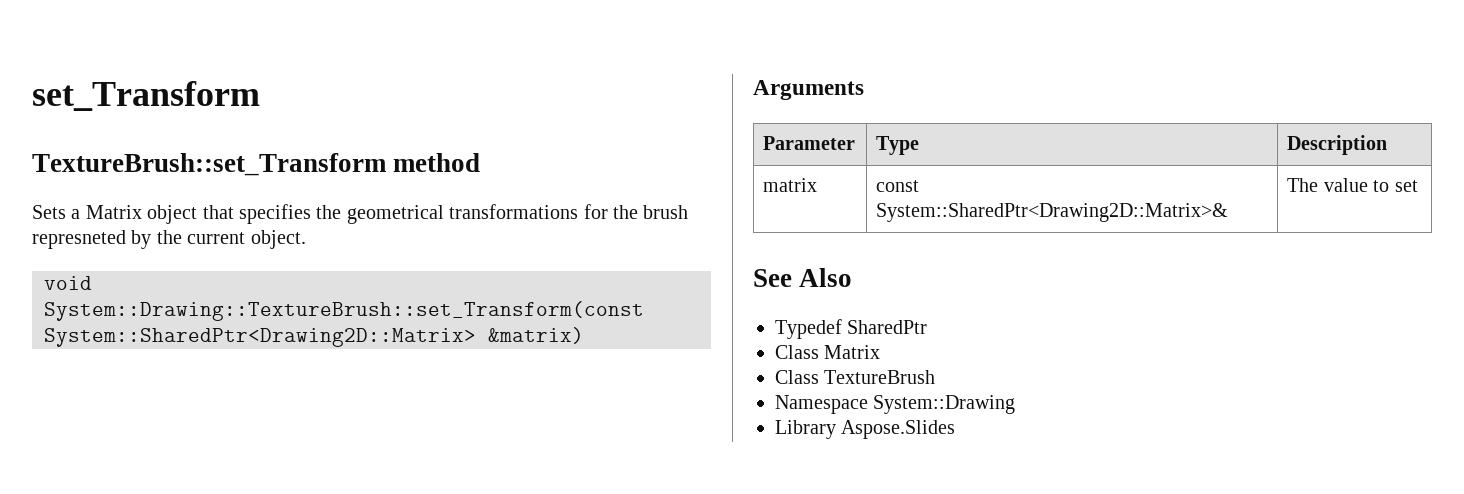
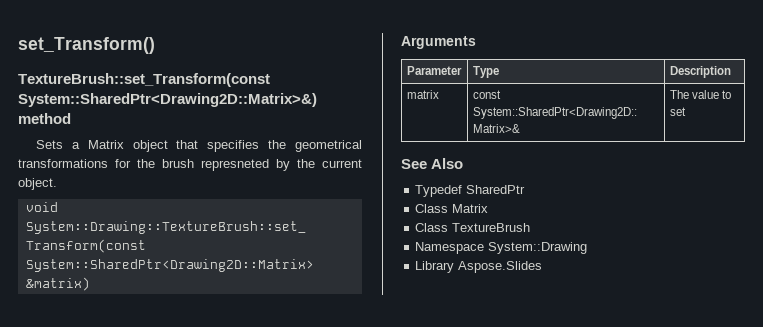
- set_Transform
- TextureBrush::set_Transform method
+ set_Transform()
+ TextureBrush::set_Transform(const System::SharedPtr<Drawing2D::Matrix>&) method

